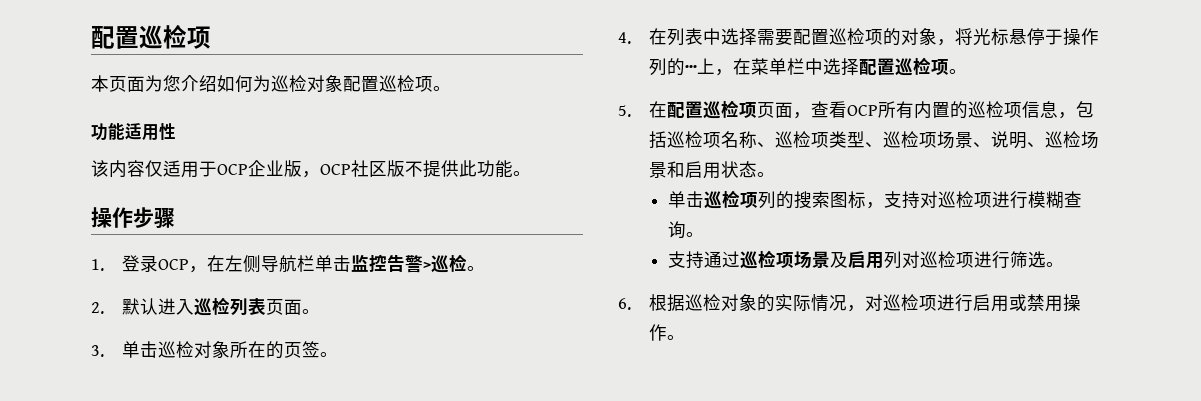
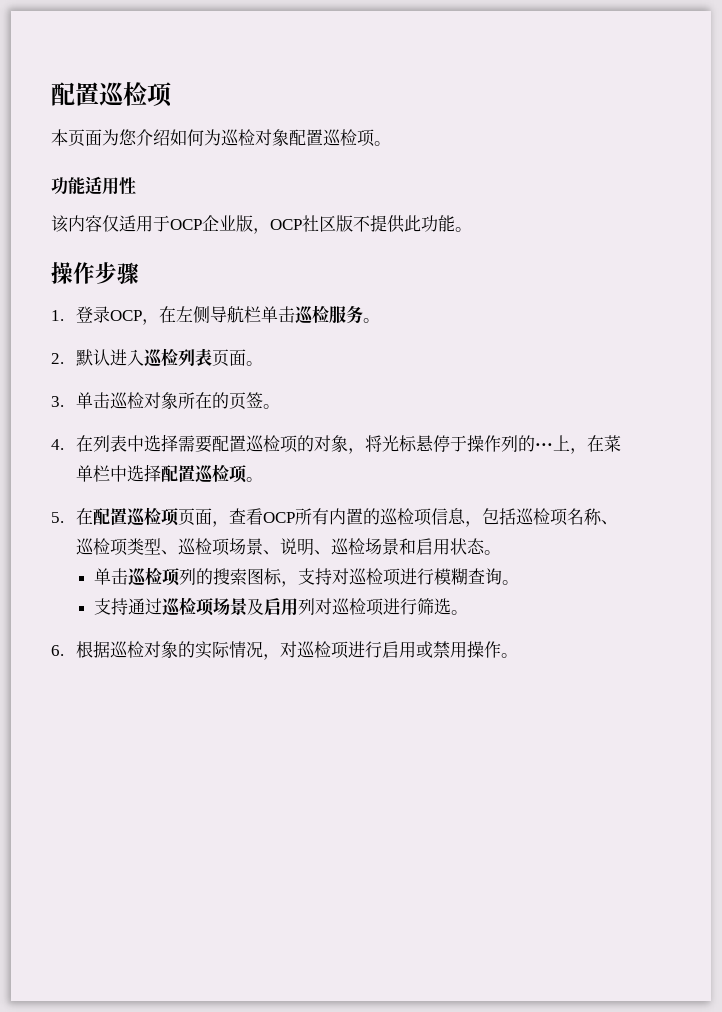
- 1.登录OCP，在左侧导航栏单击监控告警>巡检。
+ 1.登录OCP，在左侧导航栏单击巡检服务。

